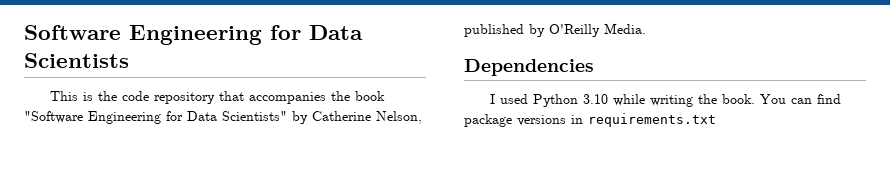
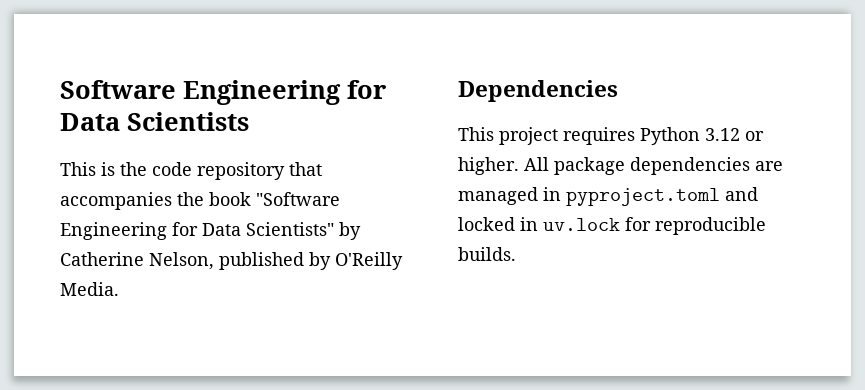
- I used Python 3.10 while writing the book. You can find package versions in requirements.txt
+ This project requires Python 3.12 or higher. All package dependencies are managed in pyproject.toml and locked in uv.lock for reproducible builds.

